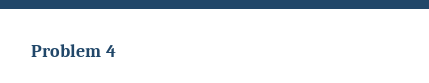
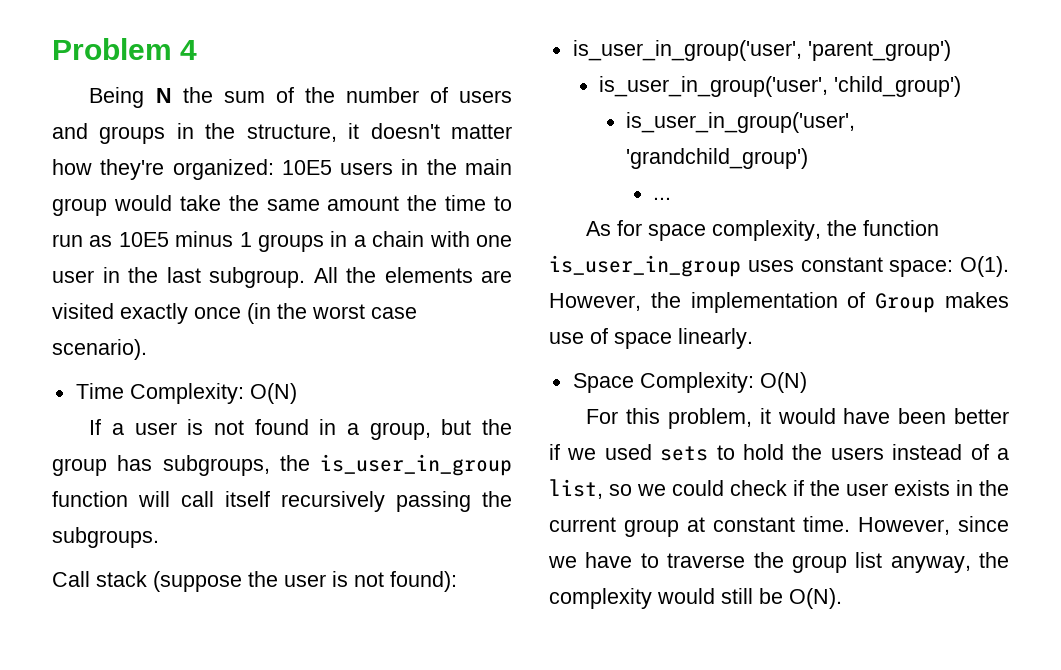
+ Being N the sum of the number of users and groups in the structure, it doesn't matter how they're organized: 10E5 users in the main group would take the same amount the time to run as 10E5 minus 1 groups in a chain with one user in the last subgroup. All the elements are visited exactly once (in the worst case scenario).
+ Time Complexity: O(N)
+ If a user is not found in a group, but the group has subgroups, the is_user_in_group function will call itself recursively passing the subgroups.
+ Call stack (suppose the user is not found):
+ is_user_in_group('user', 'parent_group')
+ is_user_in_group('user', 'child_group')
+ is_user_in_group('user', 'grandchild_group')
+ ...
+ As for space complexity, the function is_user_in_group uses constant space: O(1). However, the implementation of Group makes use of space linearly.
+ Space Complexity: O(N)
+ For this problem, it would have been better if we used sets to hold the users instead of a list, so we could check if the user exists in the current group at constant time. However, since we have to traverse the group list anyway, the complexity would still be O(N).

